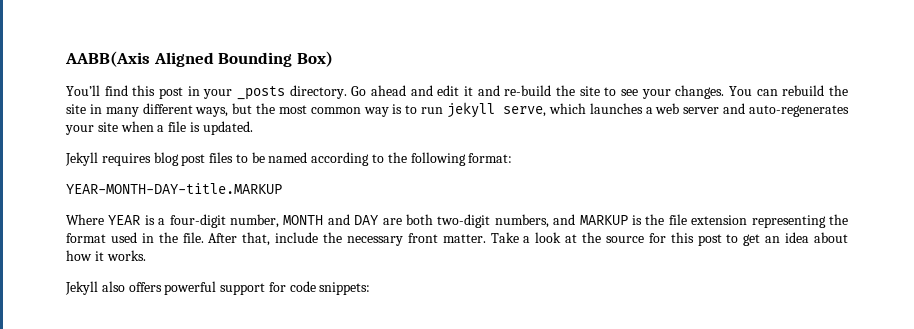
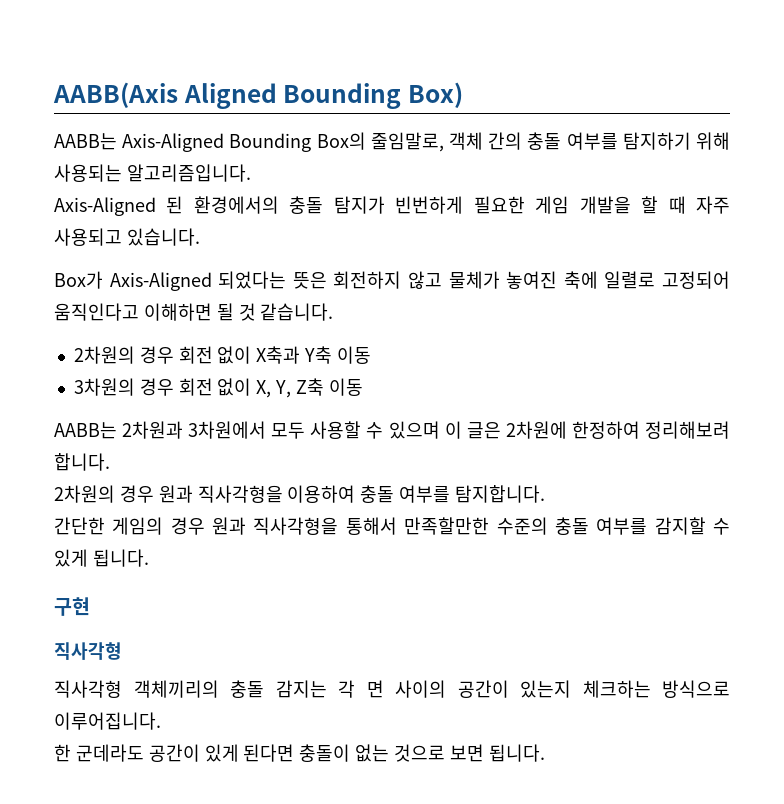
- You’ll find this post in your _posts directory. Go ahead and edit it and re-build the site to see your changes. You can rebuild the site in many different ways, but the most common way is to run jekyll serve, which launches a web server and auto-regenerates your site when a file is updated.
- Jekyll requires blog post files to be named according to the following format:
- YEAR-MONTH-DAY-title.MARKUP
- Where YEAR is a four-digit number, MONTH and DAY are both two-digit numbers, and MARKUP is the file extension representing the format used in the file. After that, include the necessary front matter. Take a look at the source for this post to get an idea about how it works.
- Jekyll also offers powerful support for code snippets:
+ AABB는 Axis-Aligned Bounding Box의 줄임말로, 객체 간의 충돌 여부를 탐지하기 위해 사용되는 알고리즘입니다.
+ Axis-Aligned 된 환경에서의 충돌 탐지가 빈번하게 필요한 게임 개발을 할 때 자주 사용되고 있습니다.
+ Box가 Axis-Aligned 되었다는 뜻은 회전하지 않고 물체가 놓여진 축에 일렬로 고정되어 움직인다고 이해하면 될 것 같습니다.
+ 2차원의 경우 회전 없이 X축과 Y축 이동
+ 3차원의 경우 회전 없이 X, Y, Z축 이동
+ AABB는 2차원과 3차원에서 모두 사용할 수 있으며 이 글은 2차원에 한정하여 정리해보려 합니다.
+ 2차원의 경우 원과 직사각형을 이용하여 충돌 여부를 탐지합니다.
+ 간단한 게임의 경우 원과 직사각형을 통해서 만족할만한 수준의 충돌 여부를 감지할 수 있게 됩니다.
+ 구현
+ 직사각형
+ 직사각형 객체끼리의 충돌 감지는 각 면 사이의 공간이 있는지 체크하는 방식으로 이루어집니다.
+ 한 군데라도 공간이 있게 된다면 충돌이 없는 것으로 보면 됩니다.

